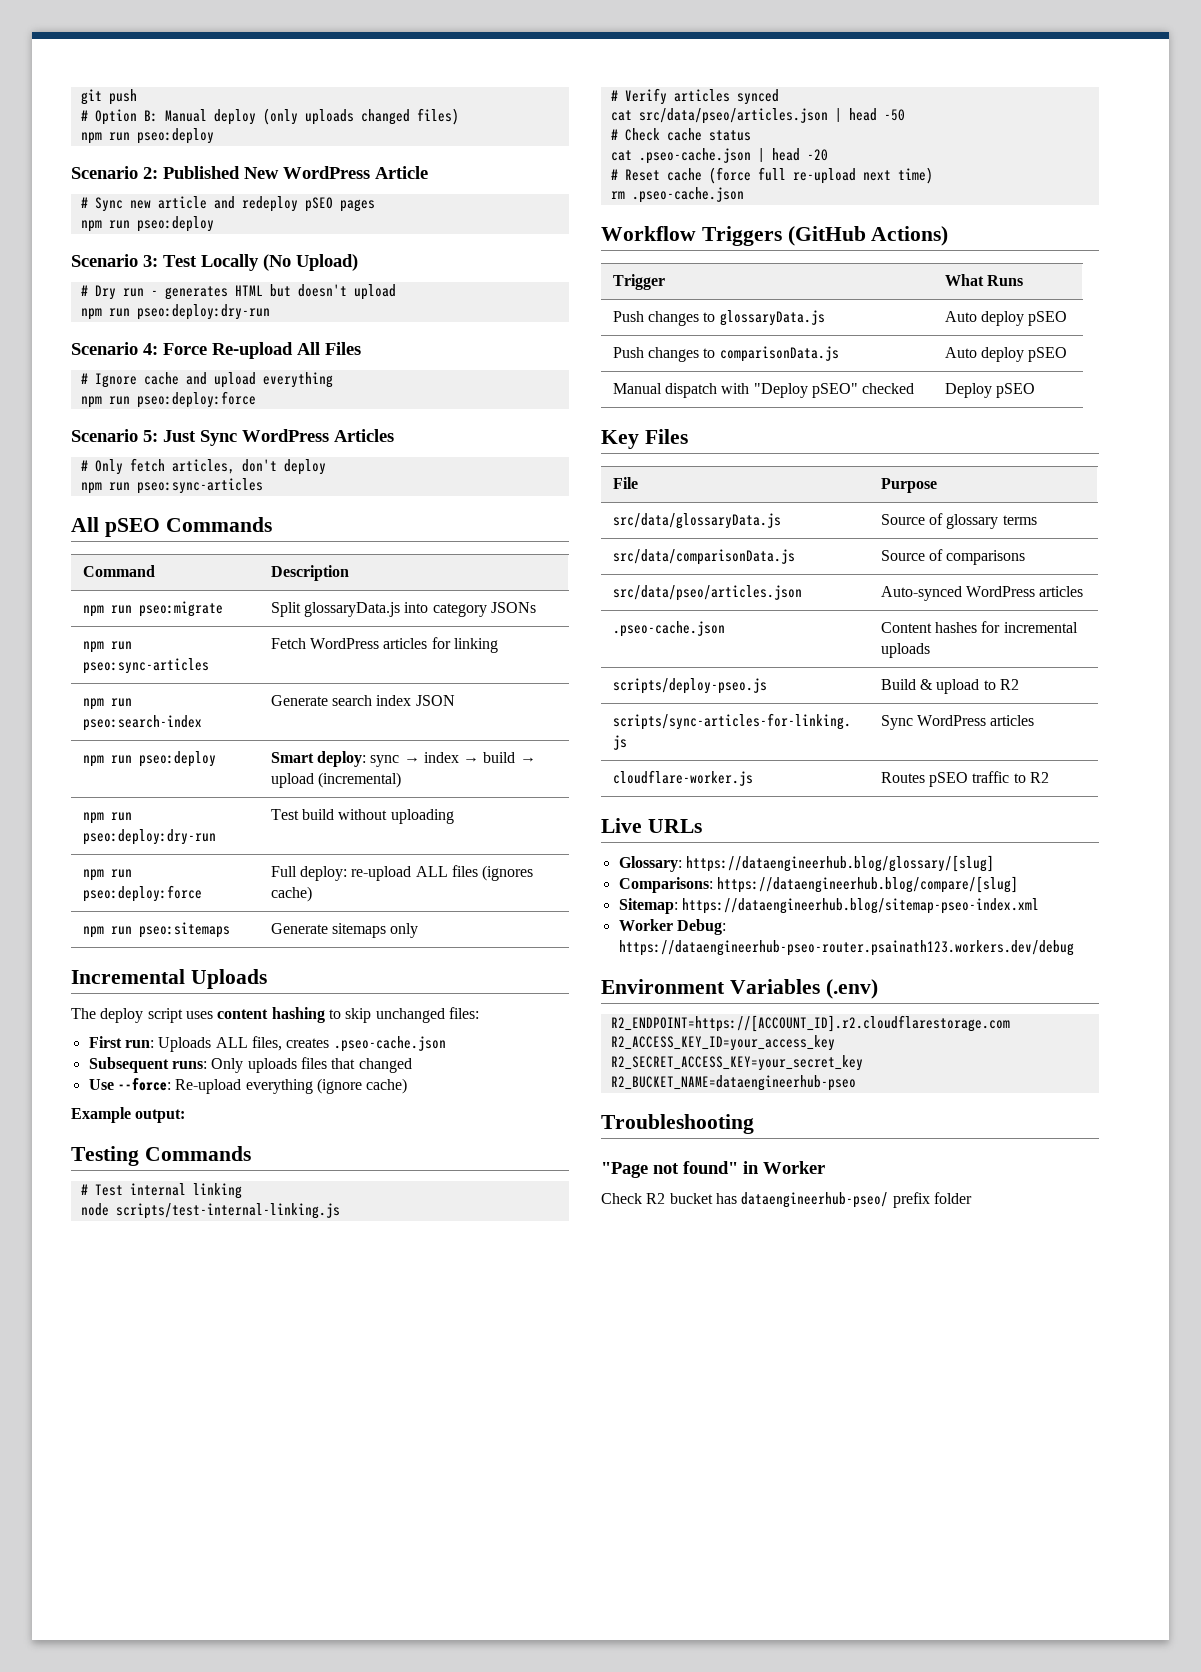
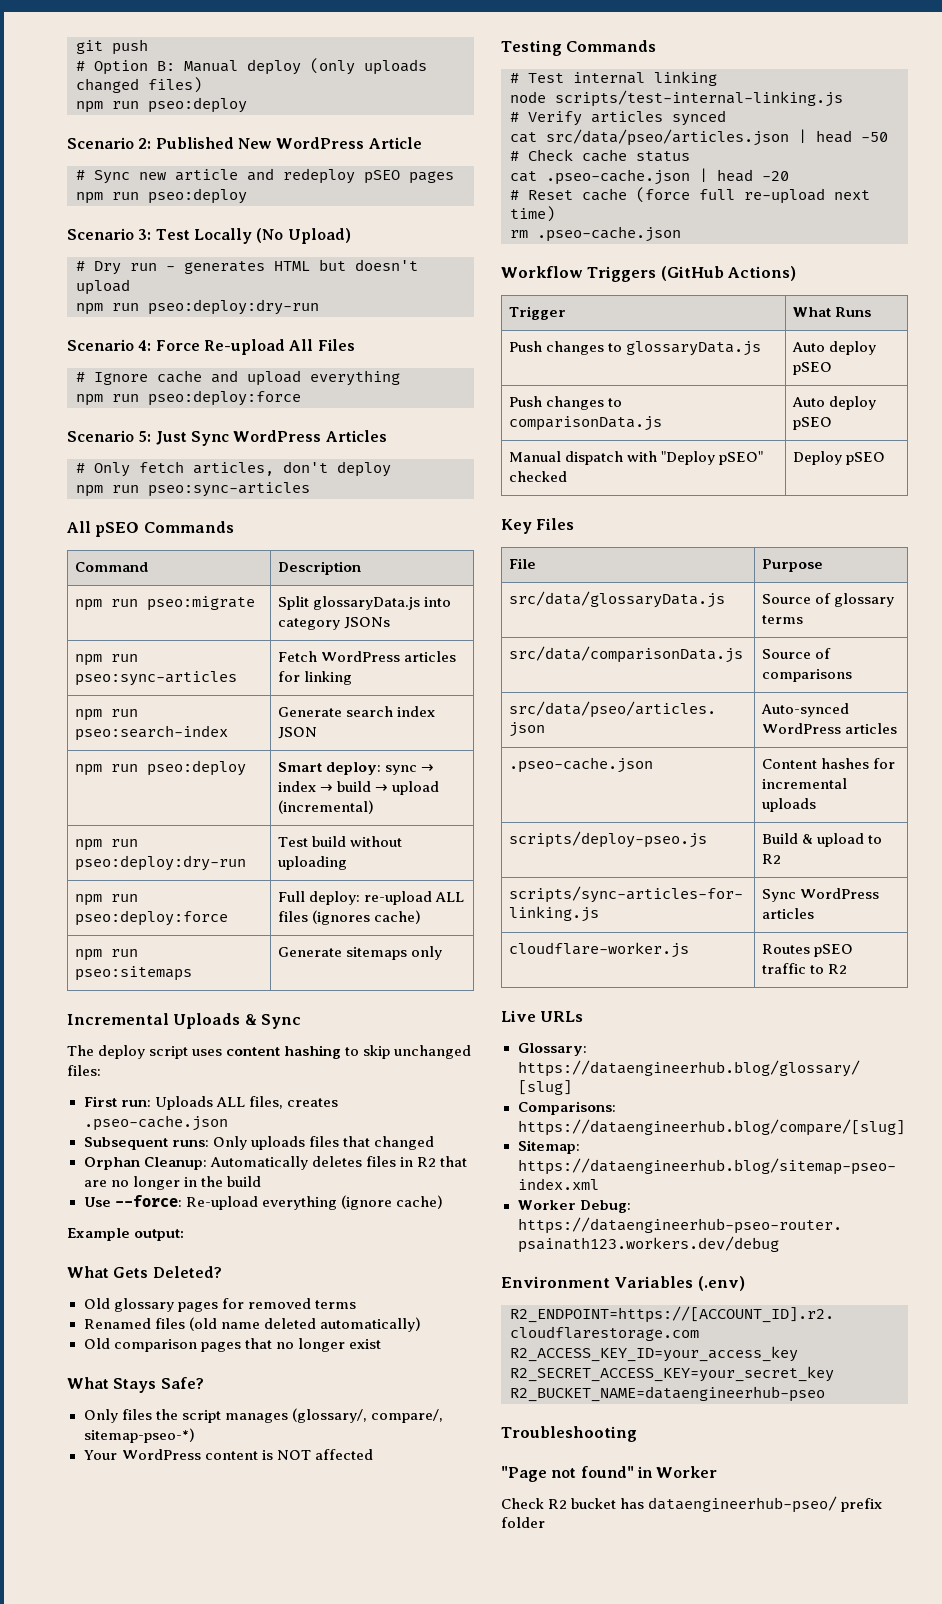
- Incremental Uploads
+ Incremental Uploads & Sync
+ Orphan Cleanup: Automatically deletes files in R2 that are no longer in the build
+ What Gets Deleted?
+ Old glossary pages for removed terms
+ Renamed files (old name deleted automatically)
+ Old comparison pages that no longer exist
+ What Stays Safe?
+ Only files the script manages (glossary/, compare/, sitemap-pseo-*)
+ Your WordPress content is NOT affected

